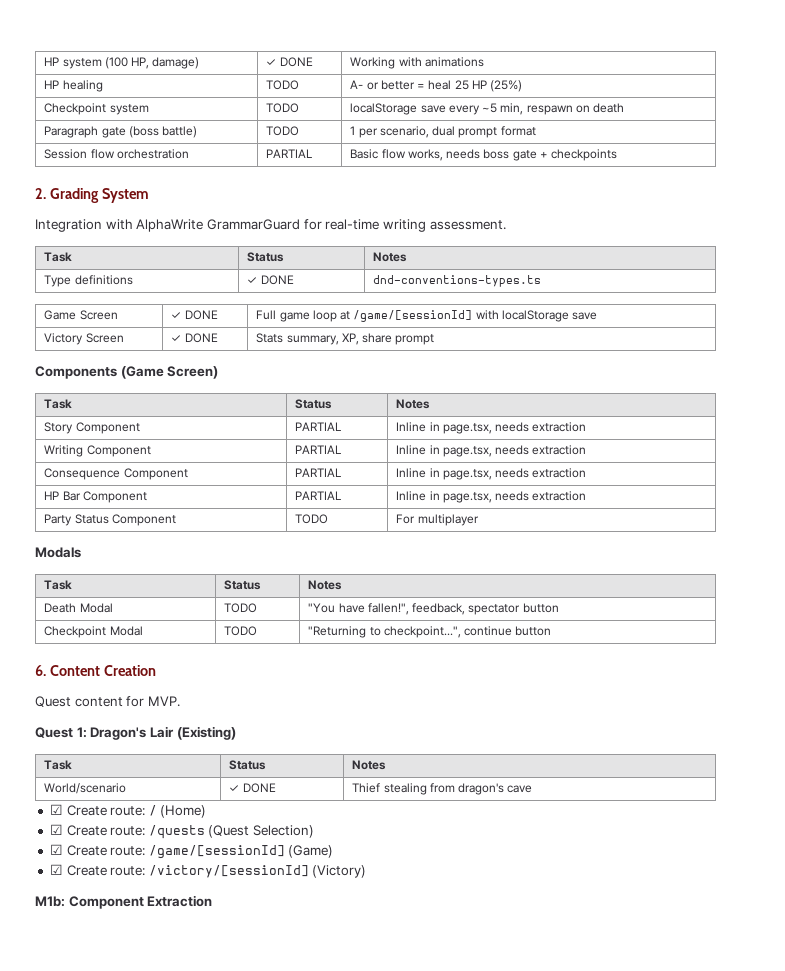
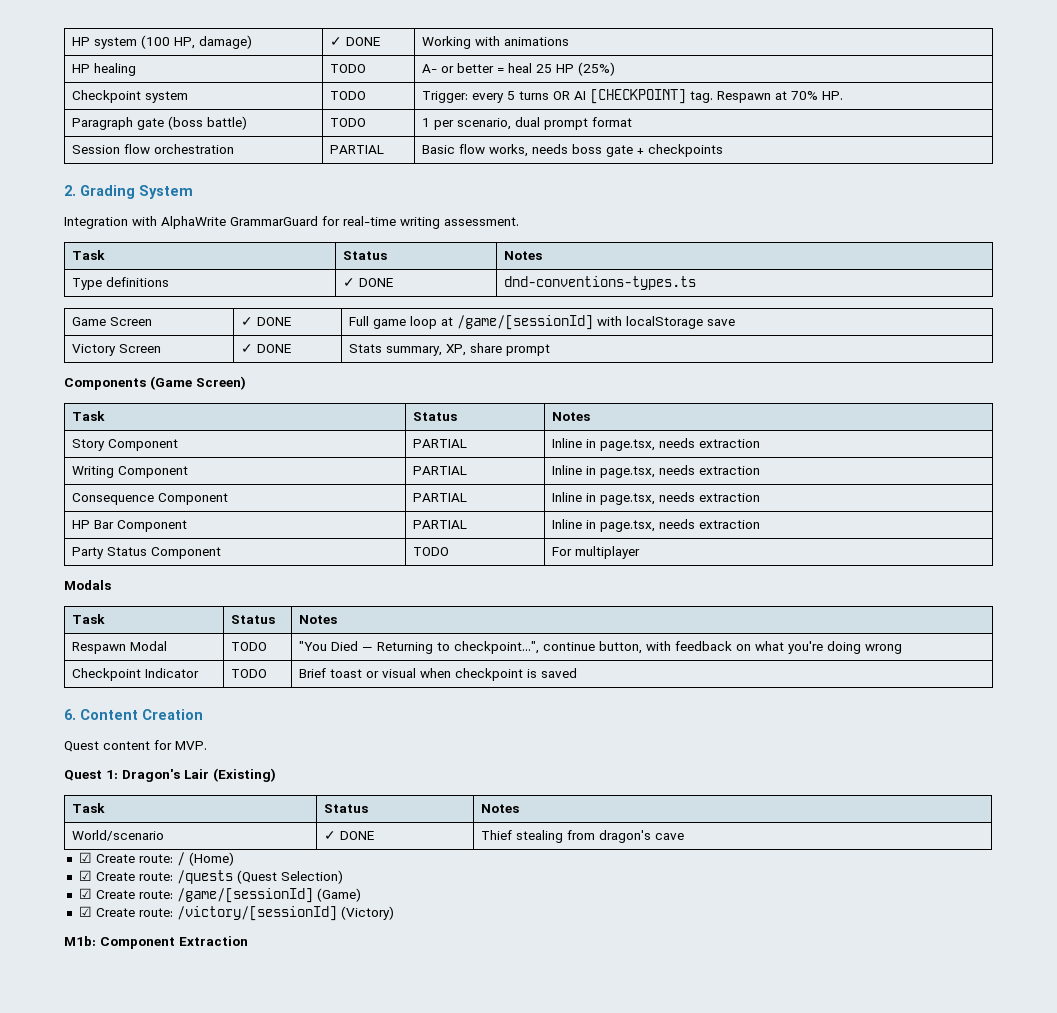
- Checkpoint system | TODO | localStorage save every ~5 min, respawn on death
+ Checkpoint system | TODO | Trigger: every 5 turns OR AI [CHECKPOINT] tag. Respawn at 70% HP.
- Death Modal | TODO | "You have fallen!", feedback, spectator button
- Checkpoint Modal | TODO | "Returning to checkpoint...", continue button
+ Respawn Modal | TODO | "You Died — Returning to checkpoint...", continue button, with feedback on what you're doing wrong
+ Checkpoint Indicator | TODO | Brief toast or visual when checkpoint is saved

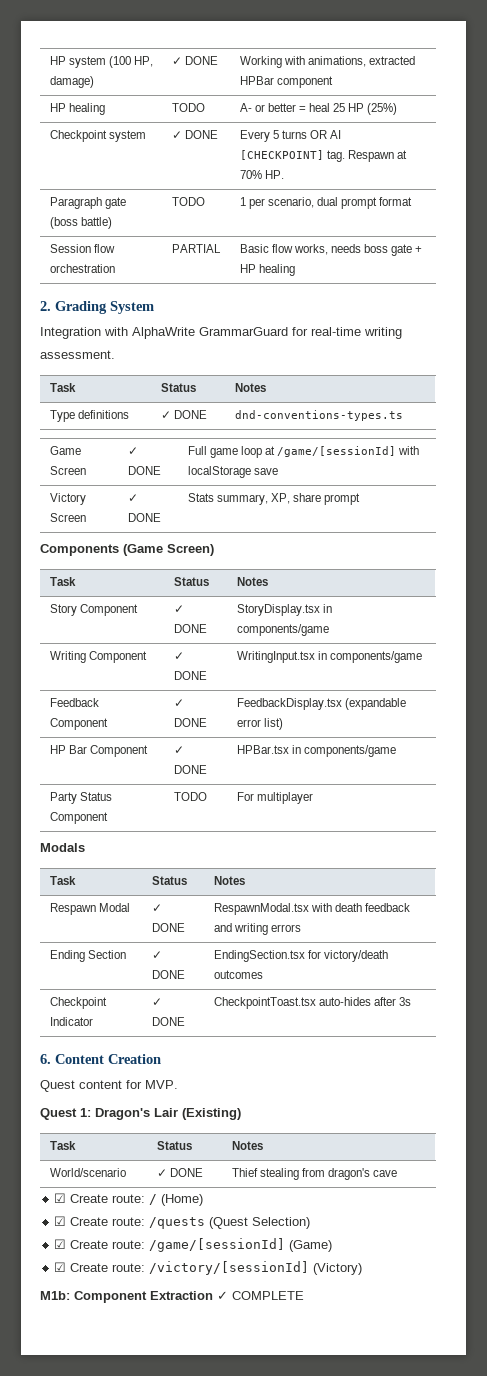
- HP system (100 HP, damage) | ✓ DONE | Working with animations
+ HP system (100 HP, damage) | ✓ DONE | Working with animations, extracted HPBar component
- Checkpoint system | TODO | Trigger: every 5 turns OR AI [CHECKPOINT] tag. Respawn at 70% HP.
+ Checkpoint system | ✓ DONE | Every 5 turns OR AI [CHECKPOINT] tag. Respawn at 70% HP.
- Session flow orchestration | PARTIAL | Basic flow works, needs boss gate + checkpoints
+ Session flow orchestration | PARTIAL | Basic flow works, needs boss gate + HP healing
- Story Component | PARTIAL | Inline in page.tsx, needs extraction
- Writing Component | PARTIAL | Inline in page.tsx, needs extraction
- Consequence Component | PARTIAL | Inline in page.tsx, needs extraction
- HP Bar Component | PARTIAL | Inline in page.tsx, needs extraction
+ Story Component | ✓ DONE | StoryDisplay.tsx in components/game
+ Writing Component | ✓ DONE | WritingInput.tsx in components/game
+ Feedback Component | ✓ DONE | FeedbackDisplay.tsx (expandable error list)
+ HP Bar Component | ✓ DONE | HPBar.tsx in components/game
- Respawn Modal | TODO | "You Died — Returning to checkpoint...", continue button, with feedback on what you're doing wrong
- Checkpoint Indicator | TODO | Brief toast or visual when checkpoint is saved
+ Respawn Modal | ✓ DONE | RespawnModal.tsx with death feedback and writing errors
+ Ending Section | ✓ DONE | EndingSection.tsx for victory/death outcomes
+ Checkpoint Indicator | ✓ DONE | CheckpointToast.tsx auto-hides after 3s
- M1b: Component Extraction
+ M1b: Component Extraction ✓ COMPLETE

